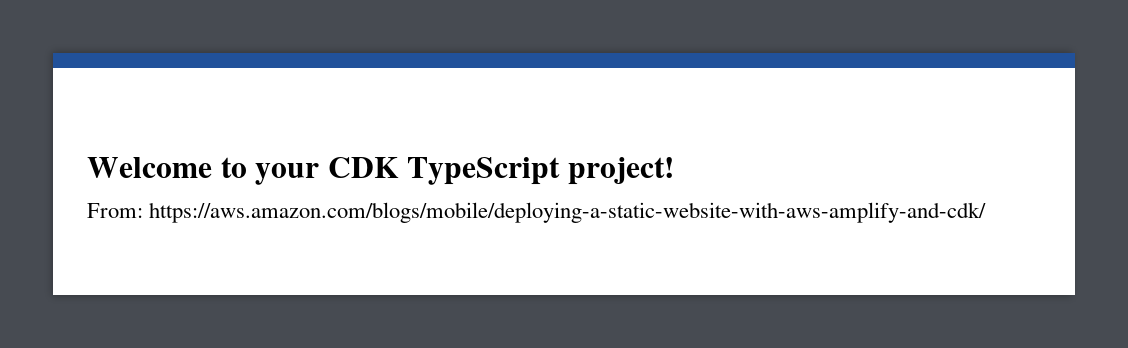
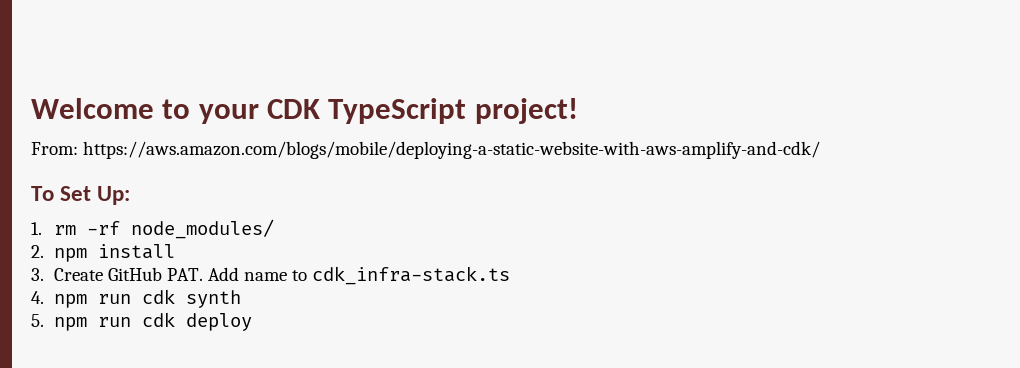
+ To Set Up:
+ 1. rm -rf node_modules/
+ 2. npm install
+ 3. Create GitHub PAT. Add name to cdk_infra-stack.ts
+ 4. npm run cdk synth
+ 5. npm run cdk deploy

